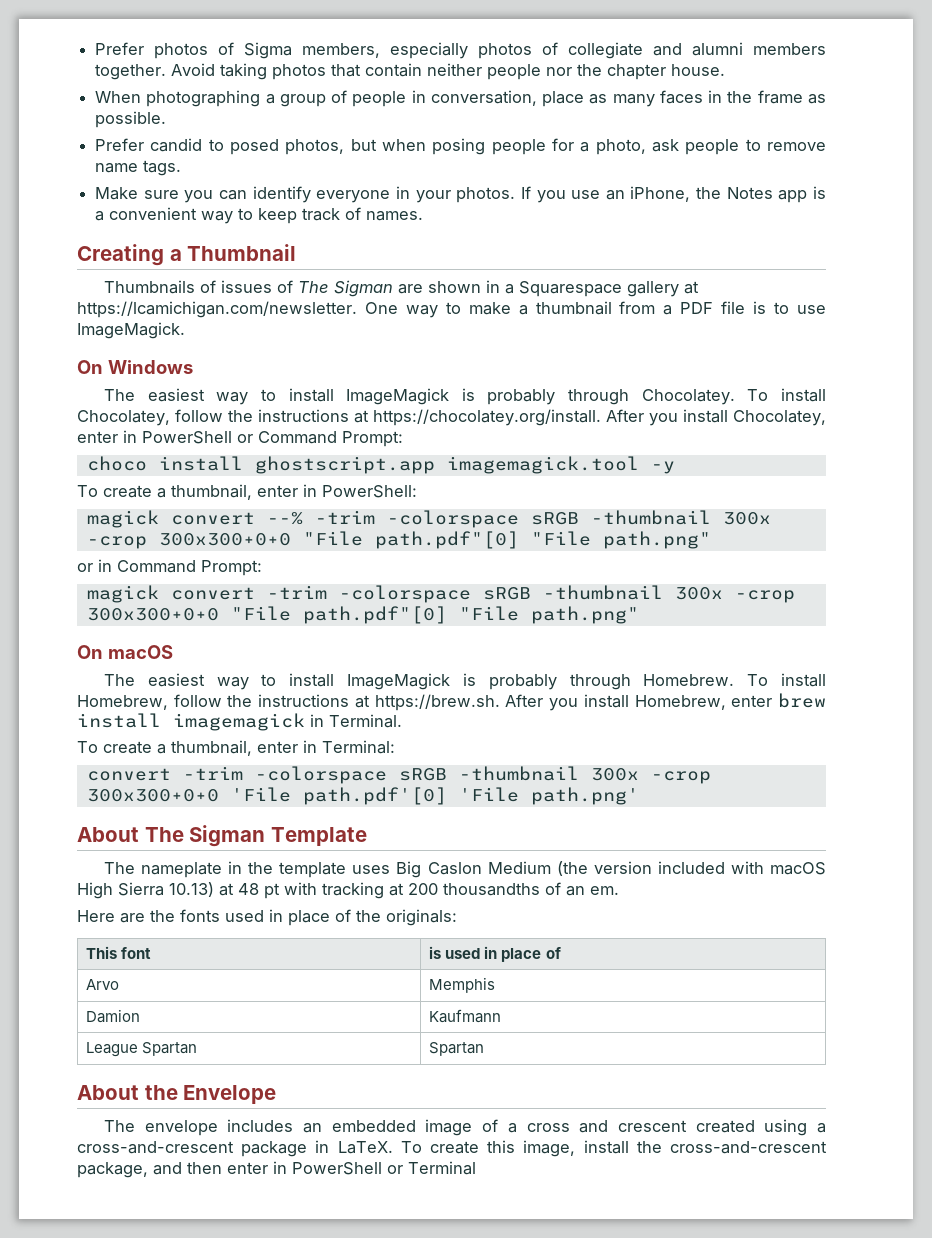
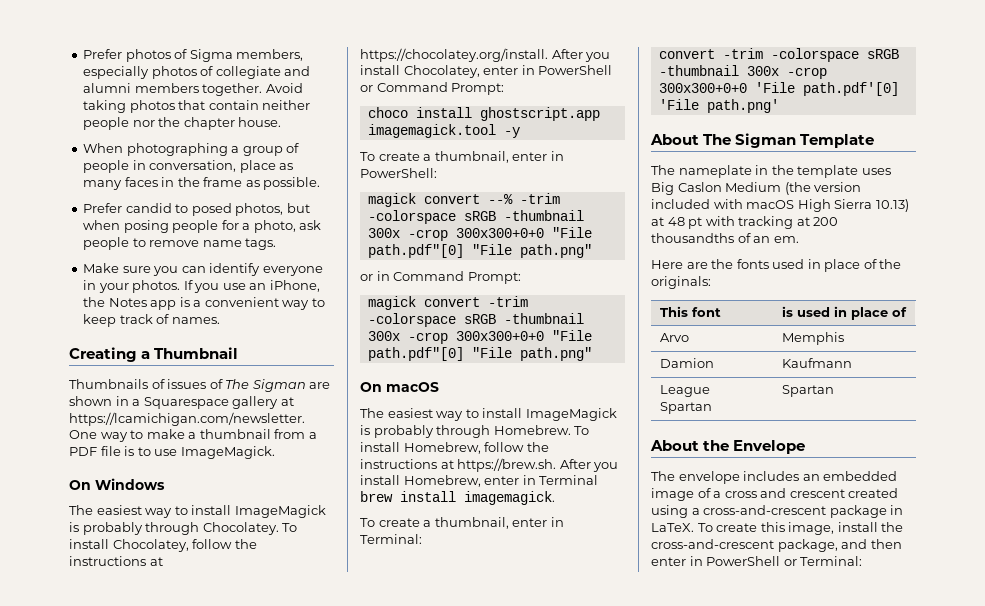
- To install Homebrew, follow the instructions at https://brew.sh. After you install Homebrew, enter brew install imagemagick in Terminal.
+ To install Homebrew, follow the instructions at https://brew.sh. After you install Homebrew, enter in Terminal brew install imagemagick.
- To create this image, install the cross-and-crescent package, and then enter in PowerShell or Terminal
+ To create this image, install the cross-and-crescent package, and then enter in PowerShell or Terminal:

